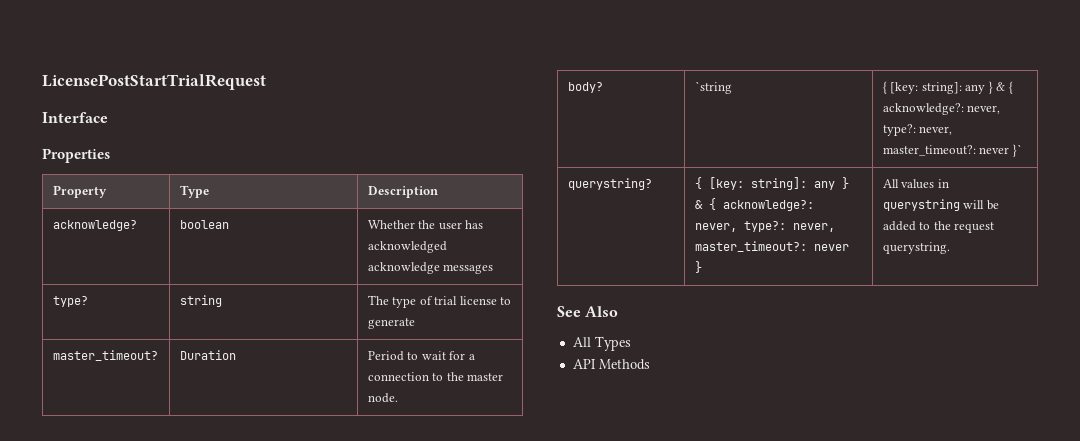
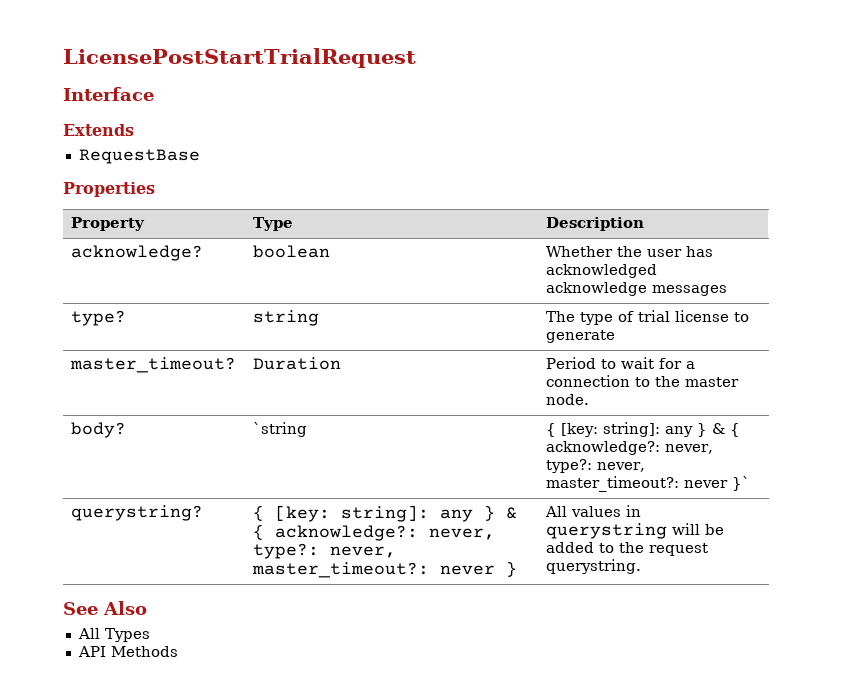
+ Extends
+ RequestBase

